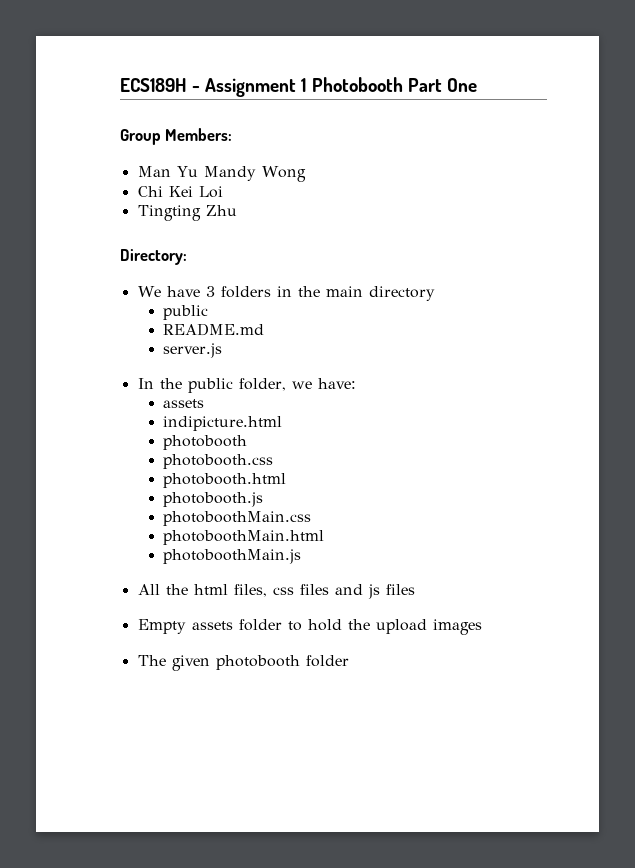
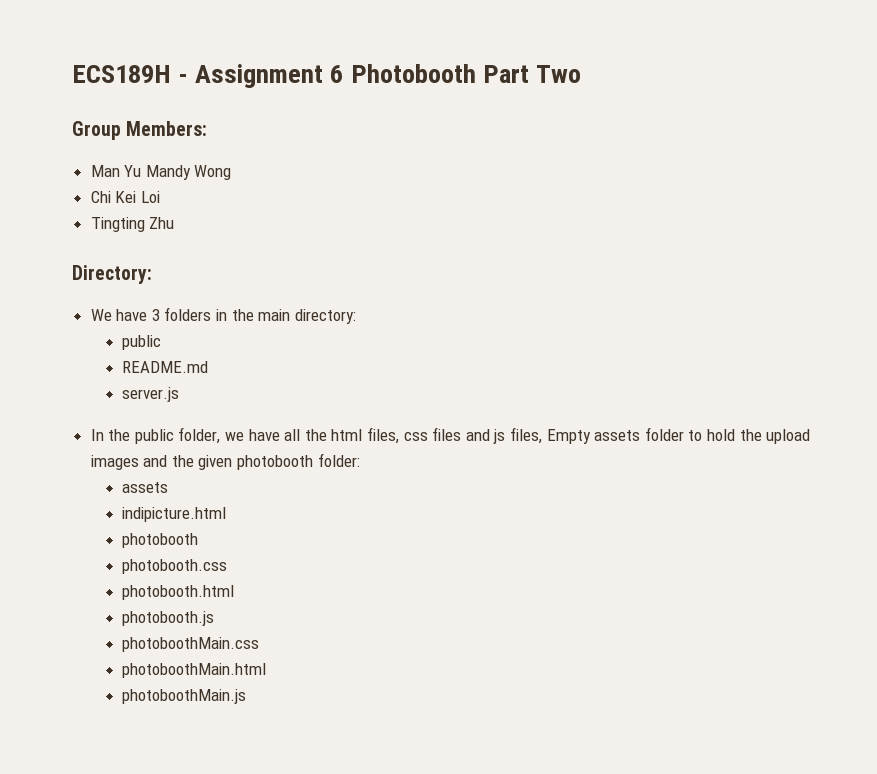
- ECS189H - Assignment 1 Photobooth Part One
+ ECS189H - Assignment 6 Photobooth Part Two
- We have 3 folders in the main directory
+ We have 3 folders in the main directory:
- In the public folder, we have:
+ In the public folder, we have all the html files, css files and js files, Empty assets folder to hold the upload images and the given photobooth folder:
- All the html files, css files and js files
- Empty assets folder to hold the upload images
- The given photobooth folder

